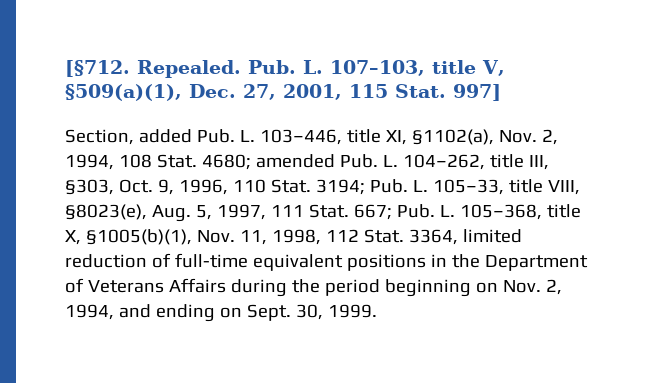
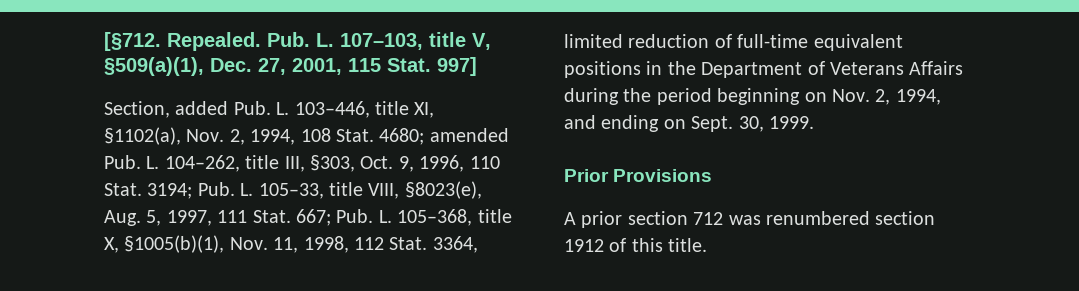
+ Prior Provisions
+ A prior section 712 was renumbered section 1912 of this title.

